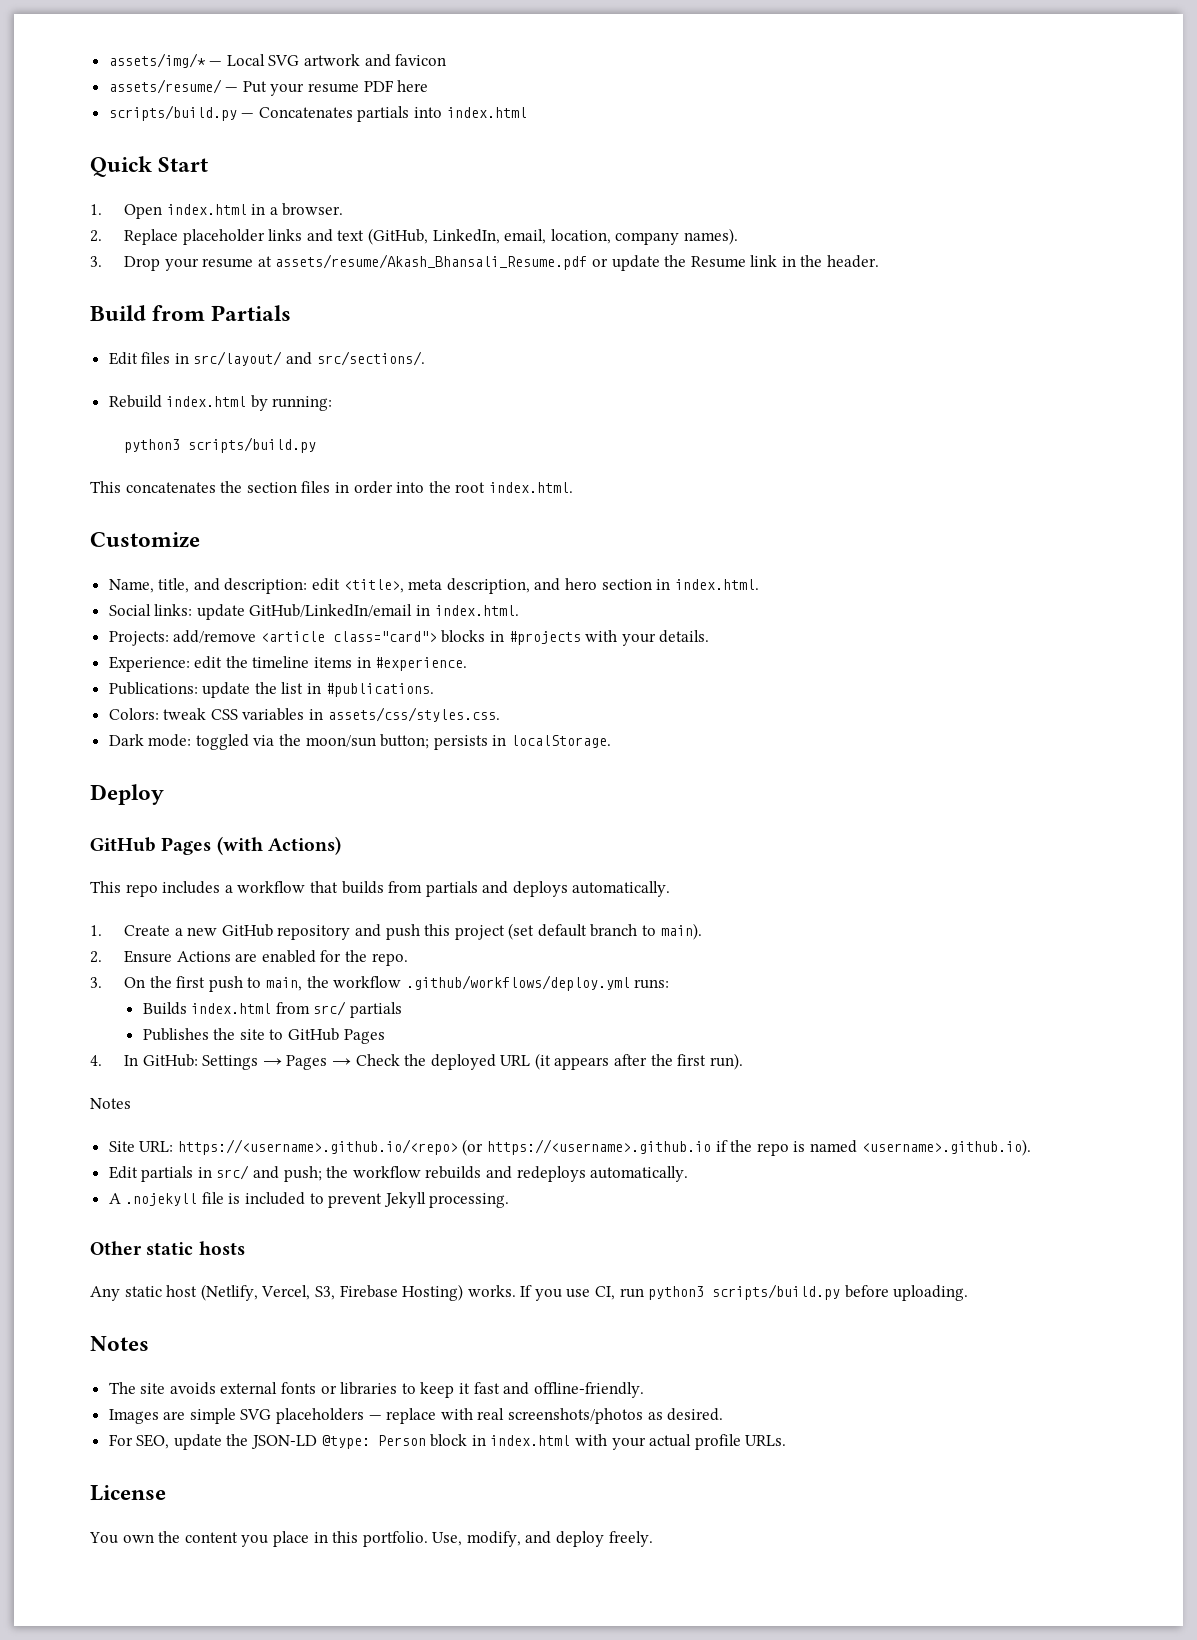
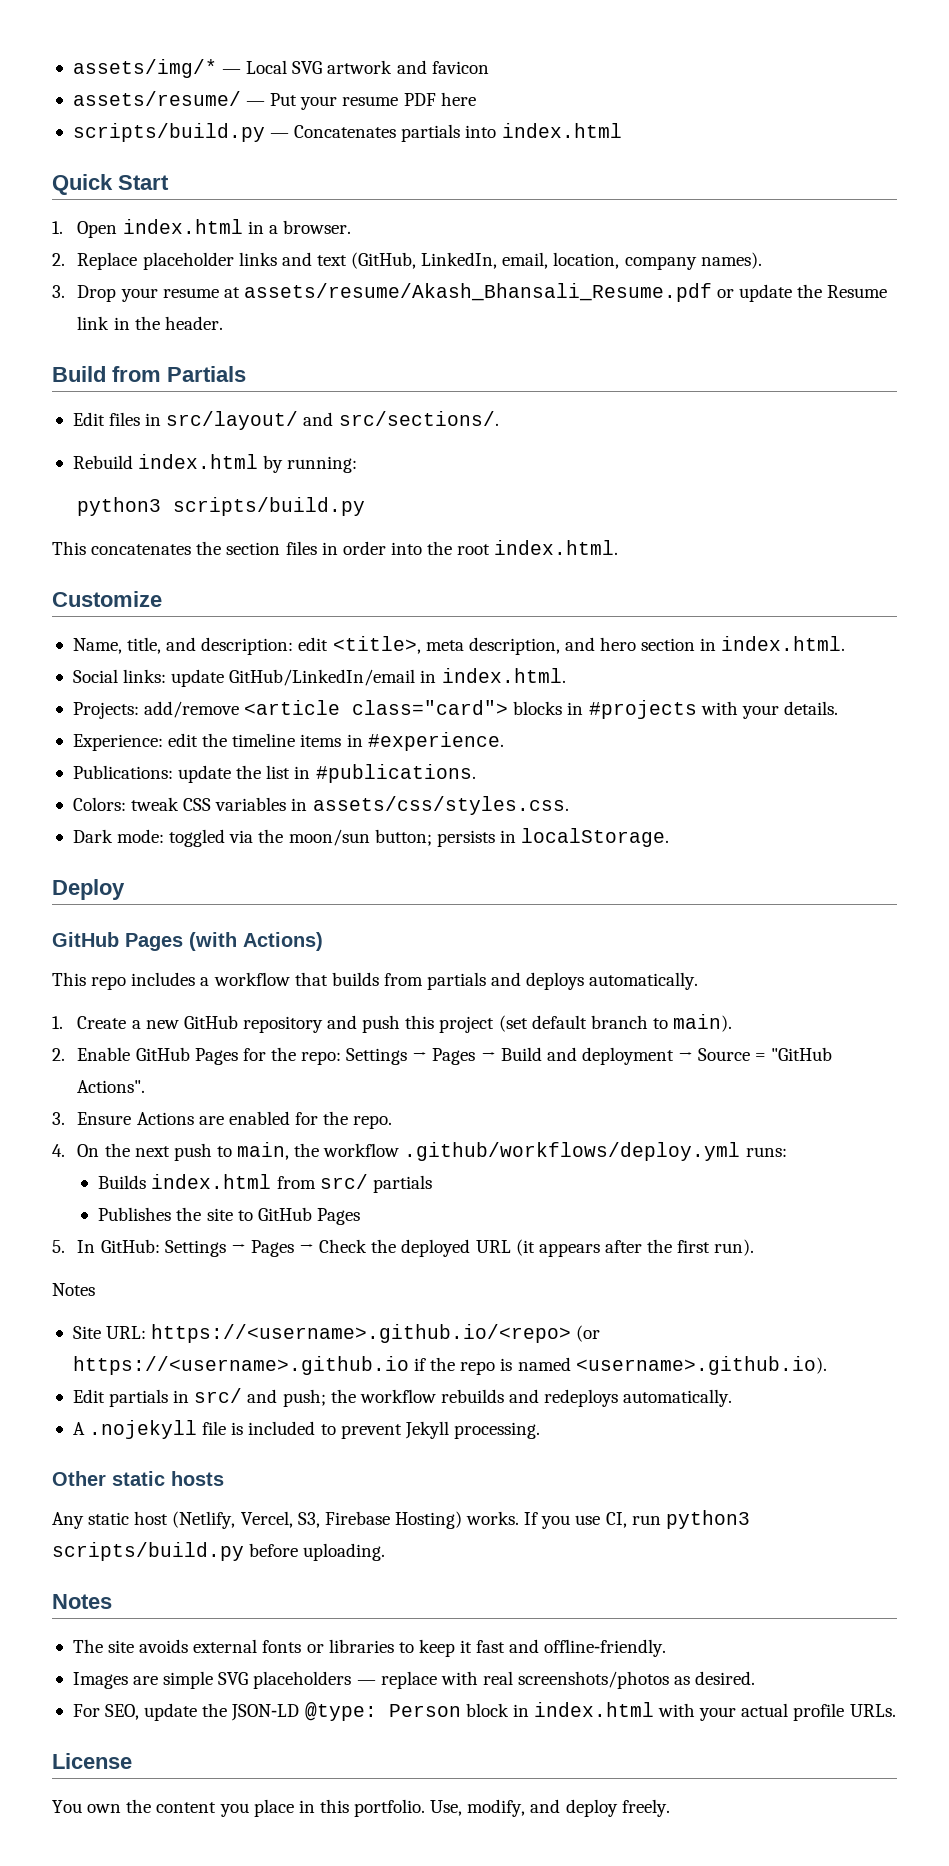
- 2. Ensure Actions are enabled for the repo.
+ 2. Enable GitHub Pages for the repo: Settings → Pages → Build and deployment → Source = "GitHub Actions".
+ 3. Ensure Actions are enabled for the repo.
- 3. On the first push to main, the workflow .github/workflows/deploy.yml runs:
+ 4. On the next push to main, the workflow .github/workflows/deploy.yml runs:
- 4. In GitHub: Settings → Pages → Check the deployed URL (it appears after the first run).
+ 5. In GitHub: Settings → Pages → Check the deployed URL (it appears after the first run).

